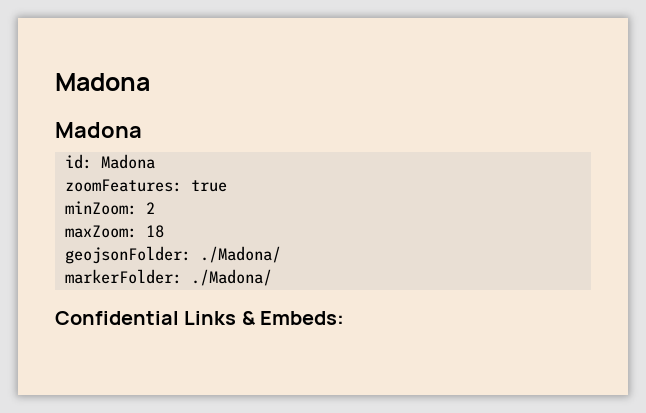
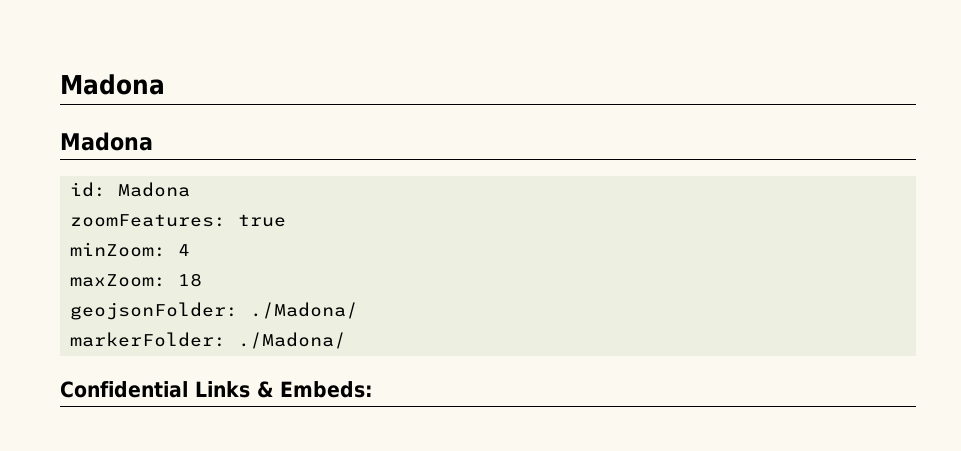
- minZoom: 2
+ minZoom: 4

